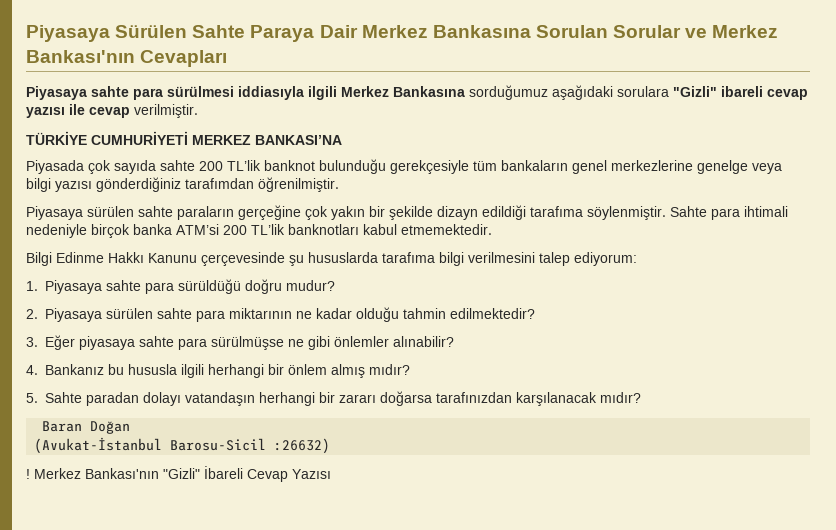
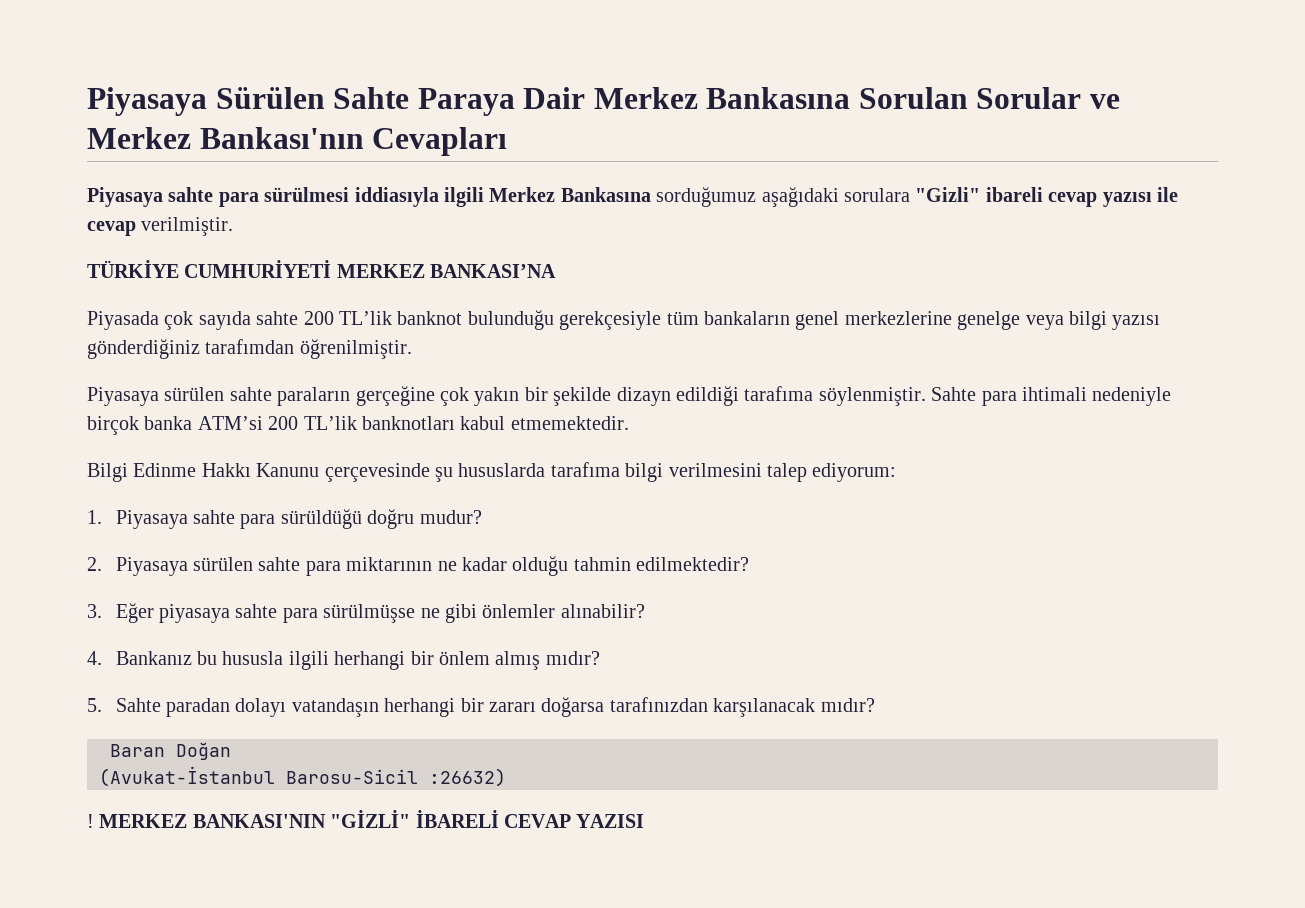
- Merkez Bankası'nın "Gizli" İbareli Cevap Yazısı
+ MERKEZ BANKASI'NIN "GİZLİ" İBARELİ CEVAP YAZISI

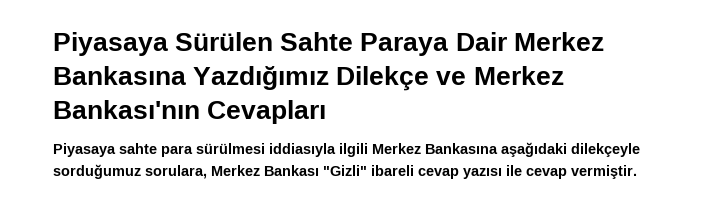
- Piyasaya Sürülen Sahte Paraya Dair Merkez Bankasına Sorulan Sorular ve Merkez Bankası'nın Cevapları
+ Piyasaya Sürülen Sahte Paraya Dair Merkez Bankasına Yazdığımız Dilekçe ve Merkez Bankası'nın Cevapları
- Piyasaya sahte para sürülmesi iddiasıyla ilgili Merkez Bankasına sorduğumuz aşağıdaki sorulara "Gizli" ibareli cevap yazısı ile cevap verilmiştir.
- TÜRKİYE CUMHURİYETİ MERKEZ BANKASI’NA
- Piyasada çok sayıda sahte 200 TL’lik banknot bulunduğu gerekçesiyle tüm bankaların genel merkezlerine genelge veya bilgi yazısı gönderdiğiniz tarafımdan öğrenilmiştir.
- Piyasaya sürülen sahte paraların gerçeğine çok yakın bir şekilde dizayn edildiği tarafıma söylenmiştir. Sahte para ihtimali nedeniyle birçok banka ATM’si 200 TL’lik banknotları kabul etmemektedir.
- Bilgi Edinme Hakkı Kanunu çerçevesinde şu hususlarda tarafıma bilgi verilmesini talep ediyorum:
- 1. Piyasaya sahte para sürüldüğü doğru mudur?
- 2. Piyasaya sürülen sahte para miktarının ne kadar olduğu tahmin edilmektedir?
- 3. Eğer piyasaya sahte para sürülmüşse ne gibi önlemler alınabilir?
- 4. Bankanız bu hususla ilgili herhangi bir önlem almış mıdır?
- 5. Sahte paradan dolayı vatandaşın herhangi bir zararı doğarsa tarafınızdan karşılanacak mıdır?
- Baran Doğan
- (Avukat-İstanbul Barosu-Sicil :26632)
- ! MERKEZ BANKASI'NIN "GİZLİ" İBARELİ CEVAP YAZISI
+ Piyasaya sahte para sürülmesi iddiasıyla ilgili Merkez Bankasına aşağıdaki dilekçeyle sorduğumuz sorulara, Merkez Bankası "Gizli" ibareli cevap yazısı ile cevap vermiştir.

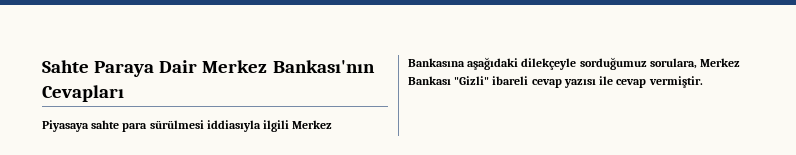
- Piyasaya Sürülen Sahte Paraya Dair Merkez Bankasına Yazdığımız Dilekçe ve Merkez Bankası'nın Cevapları
+ Sahte Paraya Dair Merkez Bankası'nın Cevapları

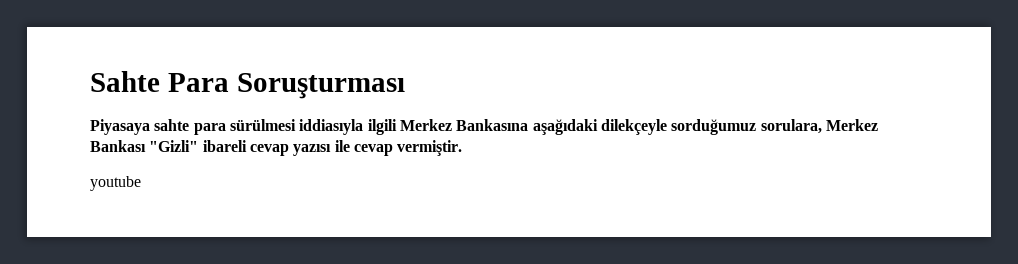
- Sahte Paraya Dair Merkez Bankası'nın Cevapları
+ Sahte Para Soruşturması
+ youtube

